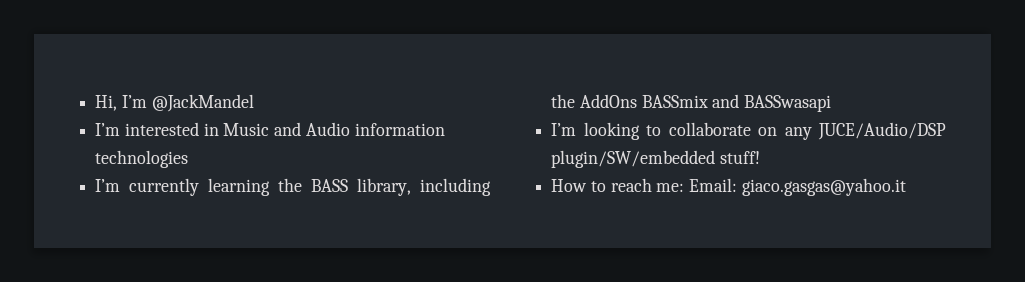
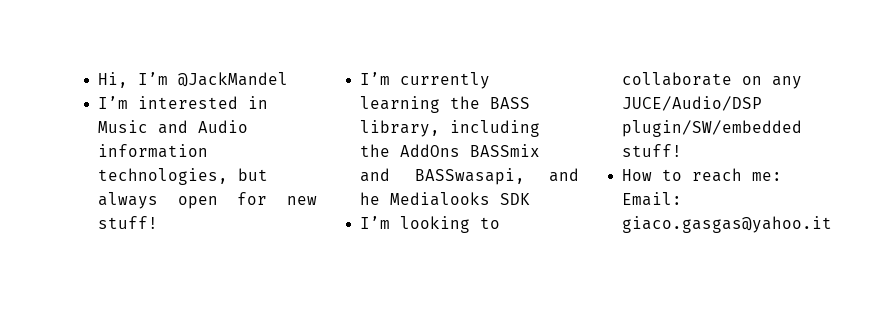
- I’m interested in Music and Audio information technologies
+ I’m interested in Music and Audio information technologies, but always open for new stuff!
- I’m currently learning the BASS library, including the AddOns BASSmix and BASSwasapi
+ I’m currently learning the BASS library, including the AddOns BASSmix and BASSwasapi, and he Medialooks SDK

